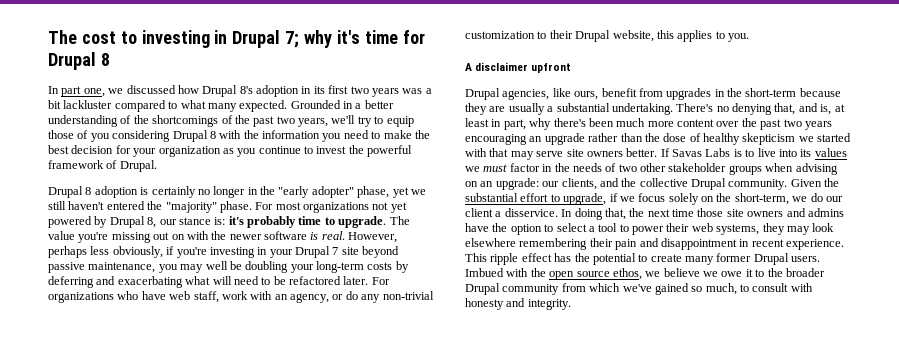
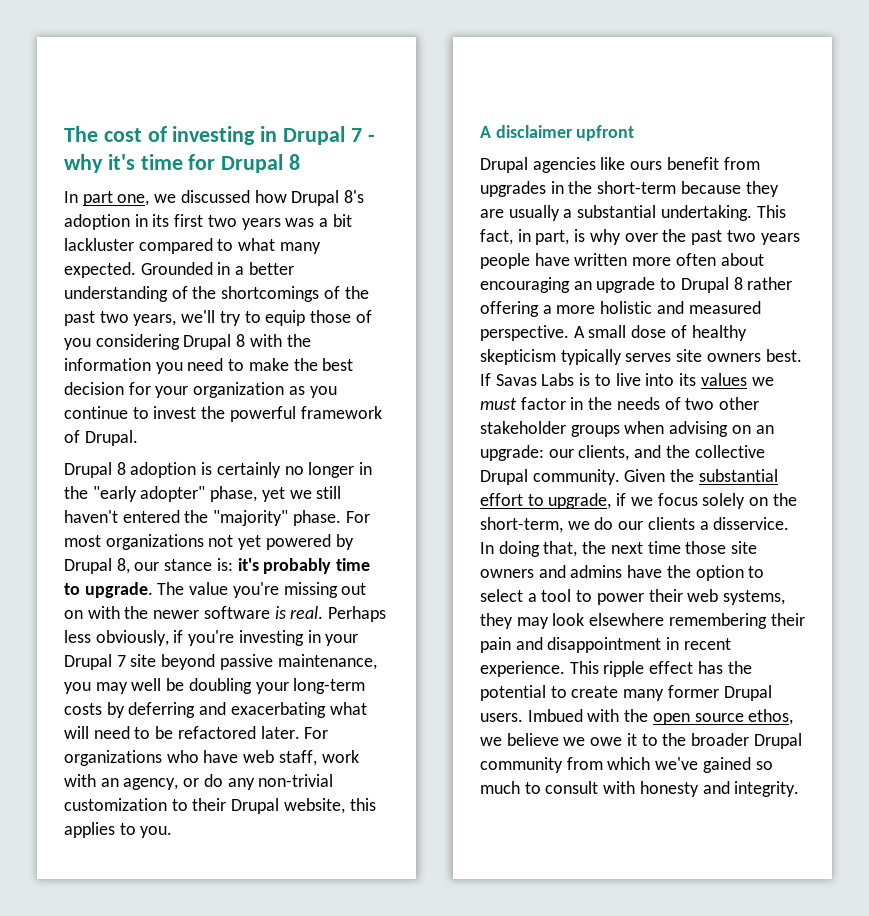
- The cost to investing in Drupal 7; why it's time for Drupal 8
+ The cost of investing in Drupal 7 - why it's time for Drupal 8
- However, perhaps less obviously, if you're investing in your Drupal 7 site beyond passive maintenance, you may well be doubling your long-term costs by deferring and exacerbating what will need to be refactored later.
+ Perhaps less obviously, if you're investing in your Drupal 7 site beyond passive maintenance, you may well be doubling your long-term costs by deferring and exacerbating what will need to be refactored later.
- Drupal agencies, like ours, benefit from upgrades in the short-term because they are usually a substantial undertaking.
+ Drupal agencies like ours benefit from upgrades in the short-term because they are usually a substantial undertaking.
- There's no denying that, and is, at least in part, why there's been much more content over the past two years encouraging an upgrade rather than the dose of healthy skepticism we started with that may serve site owners better.
+ This fact, in part, is why over the past two years people have written more often about encouraging an upgrade to Drupal 8 rather offering a more holistic and measured perspective. A small dose of healthy skepticism typically serves site owners best.
- Given the substantial effort to upgrade, if we focus solely on the short-term, we do our client a disservice.
+ Given the substantial effort to upgrade, if we focus solely on the short-term, we do our clients a disservice.
- Imbued with the open source ethos, we believe we owe it to the broader Drupal community from which we've gained so much, to consult with honesty and integrity.
+ Imbued with the open source ethos, we believe we owe it to the broader Drupal community from which we've gained so much to consult with honesty and integrity.

